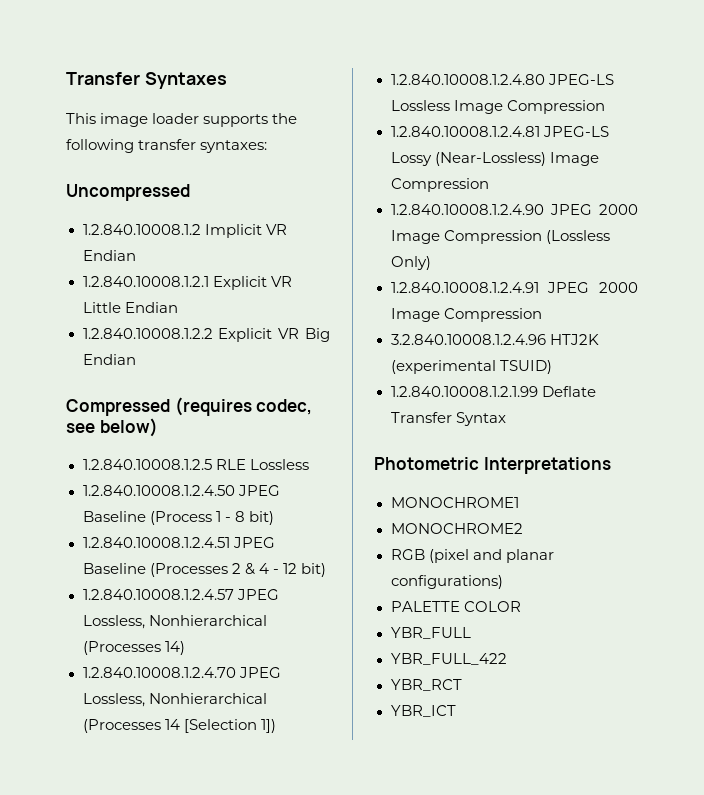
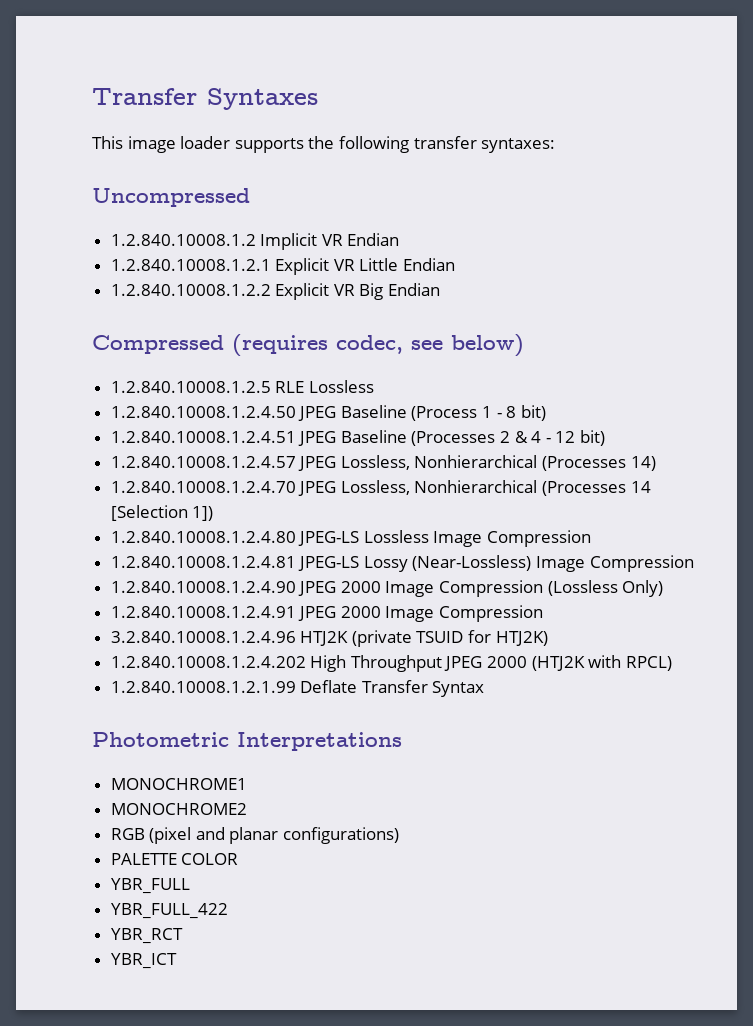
- 3.2.840.10008.1.2.4.96 HTJ2K (experimental TSUID)
+ 3.2.840.10008.1.2.4.96 HTJ2K (private TSUID for HTJ2K)
+ 1.2.840.10008.1.2.4.202 High Throughput JPEG 2000 (HTJ2K with RPCL)

